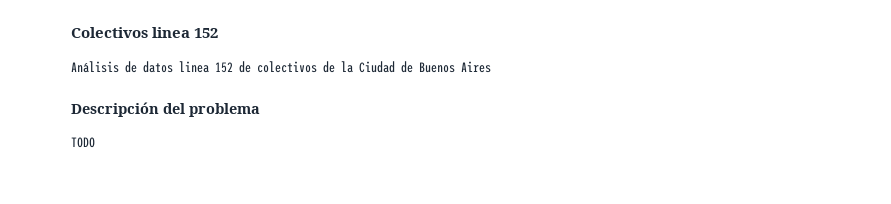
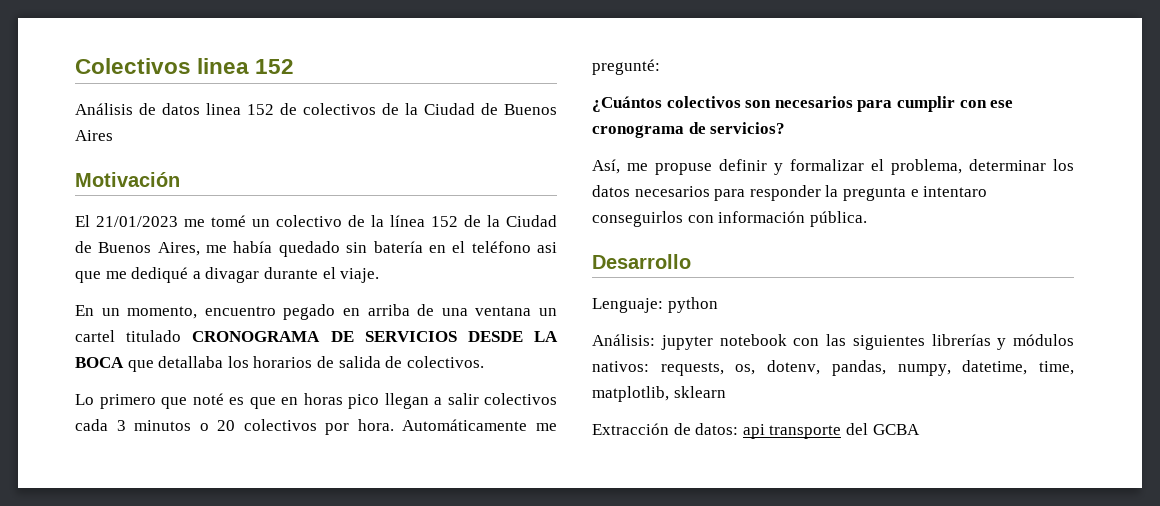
- Descripción del problema
- TODO
+ Motivación
+ El 21/01/2023 me tomé un colectivo de la línea 152 de la Ciudad de Buenos Aires, me había quedado sin batería en el teléfono asi que me dediqué a divagar durante el viaje.
+ En un momento, encuentro pegado en arriba de una ventana un cartel titulado CRONOGRAMA DE SERVICIOS DESDE LA BOCA que detallaba los horarios de salida de colectivos.
+ Lo primero que noté es que en horas pico llegan a salir colectivos cada 3 minutos o 20 colectivos por hora. Automáticamente me pregunté:
+ ¿Cuántos colectivos son necesarios para cumplir con ese cronograma de servicios?
+ Así, me propuse definir y formalizar el problema, determinar los datos necesarios para responder la pregunta e intentaro conseguirlos con información pública.
+ Desarrollo
+ Lenguaje: python
+ Análisis: jupyter notebook con las siguientes librerías y módulos nativos: requests, os, dotenv, pandas, numpy, datetime, time, matplotlib, sklearn
+ Extracción de datos: api transporte del GCBA

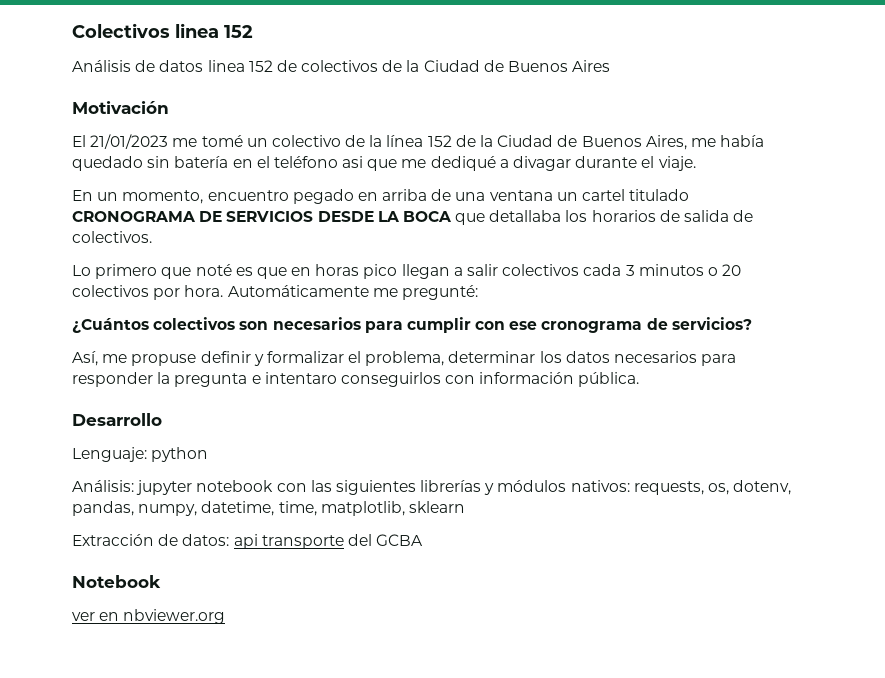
+ Notebook
+ ver en nbviewer.org

